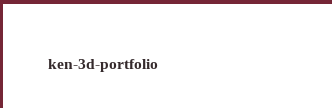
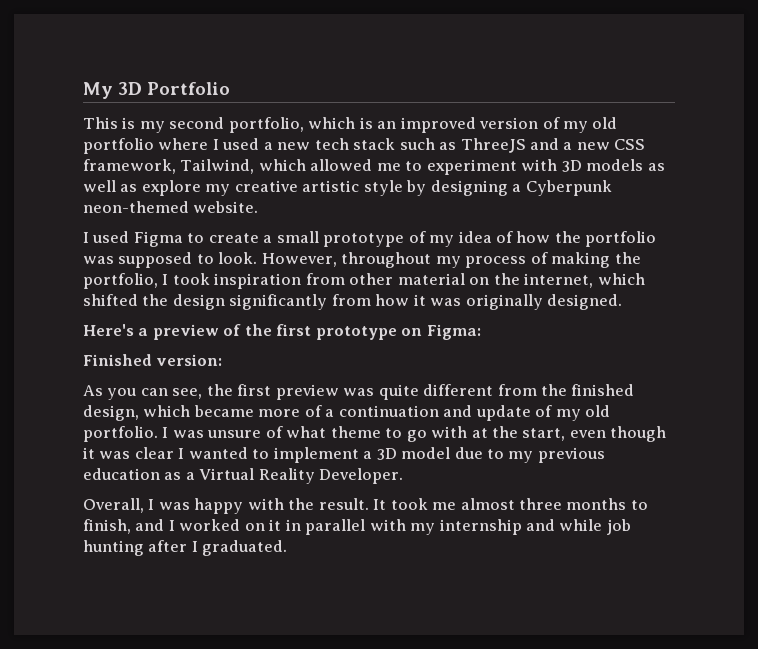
- ken-3d-portfolio
+ My 3D Portfolio
+ This is my second portfolio, which is an improved version of my old portfolio where I used a new tech stack such as ThreeJS and a new CSS framework, Tailwind, which allowed me to experiment with 3D models as well as explore my creative artistic style by designing a Cyberpunk neon-themed website.
+ I used Figma to create a small prototype of my idea of how the portfolio was supposed to look. However, throughout my process of making the portfolio, I took inspiration from other material on the internet, which shifted the design significantly from how it was originally designed.
+ Here's a preview of the first prototype on Figma:
+ Finished version:
+ As you can see, the first preview was quite different from the finished design, which became more of a continuation and update of my old portfolio. I was unsure of what theme to go with at the start, even though it was clear I wanted to implement a 3D model due to my previous education as a Virtual Reality Developer.
+ Overall, I was happy with the result. It took me almost three months to finish, and I worked on it in parallel with my internship and while job hunting after I graduated.

